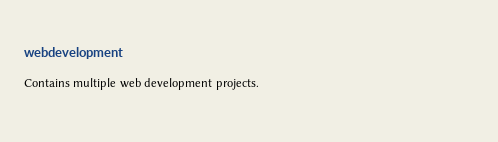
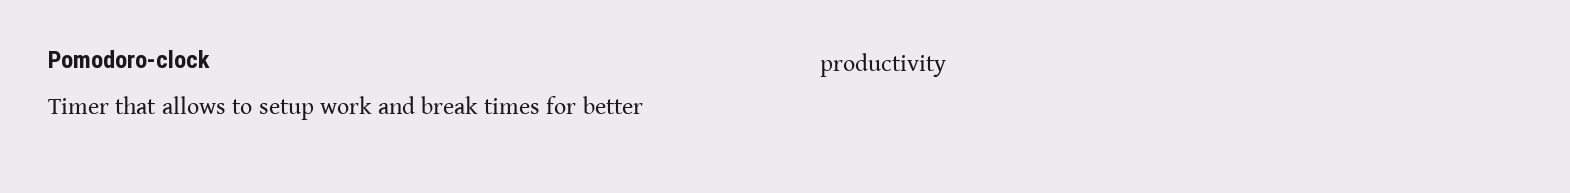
- webdevelopment
- Contains multiple web development projects.
+ Pomodoro-clock
+ Timer that allows to setup work and break times for better productivity

